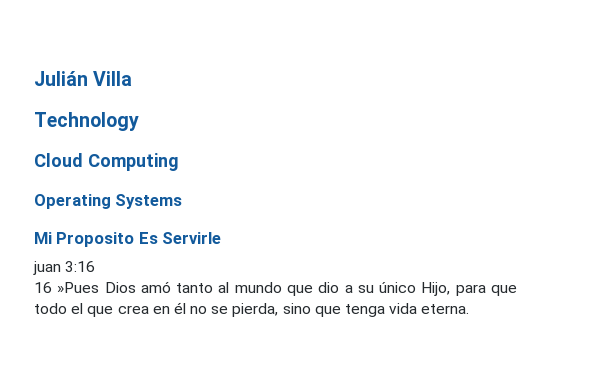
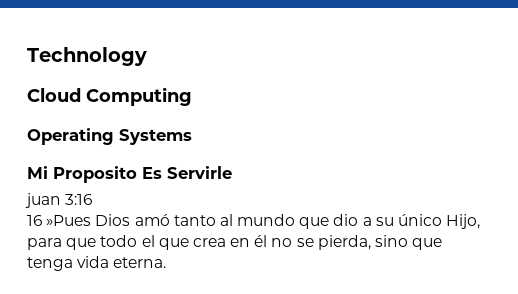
- Julián Villa

